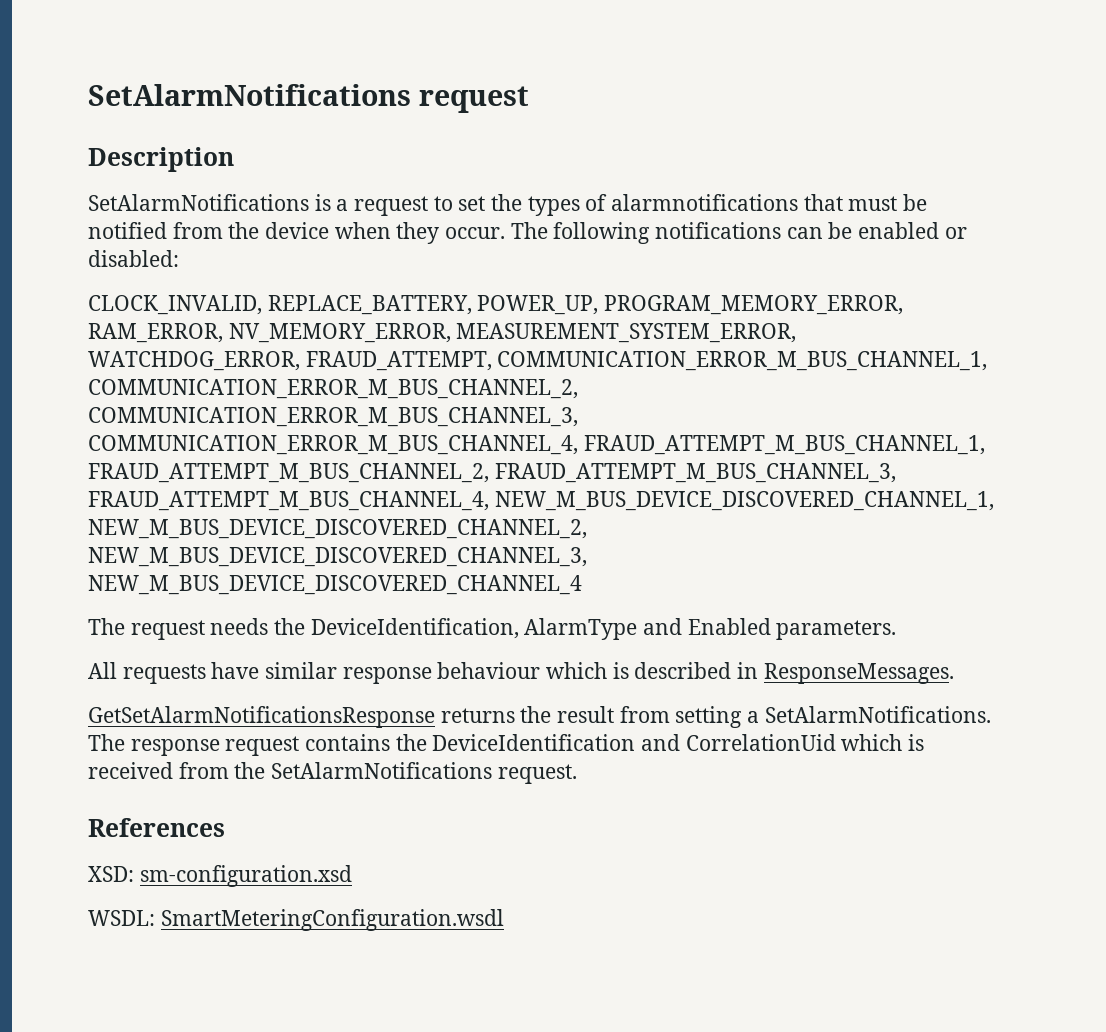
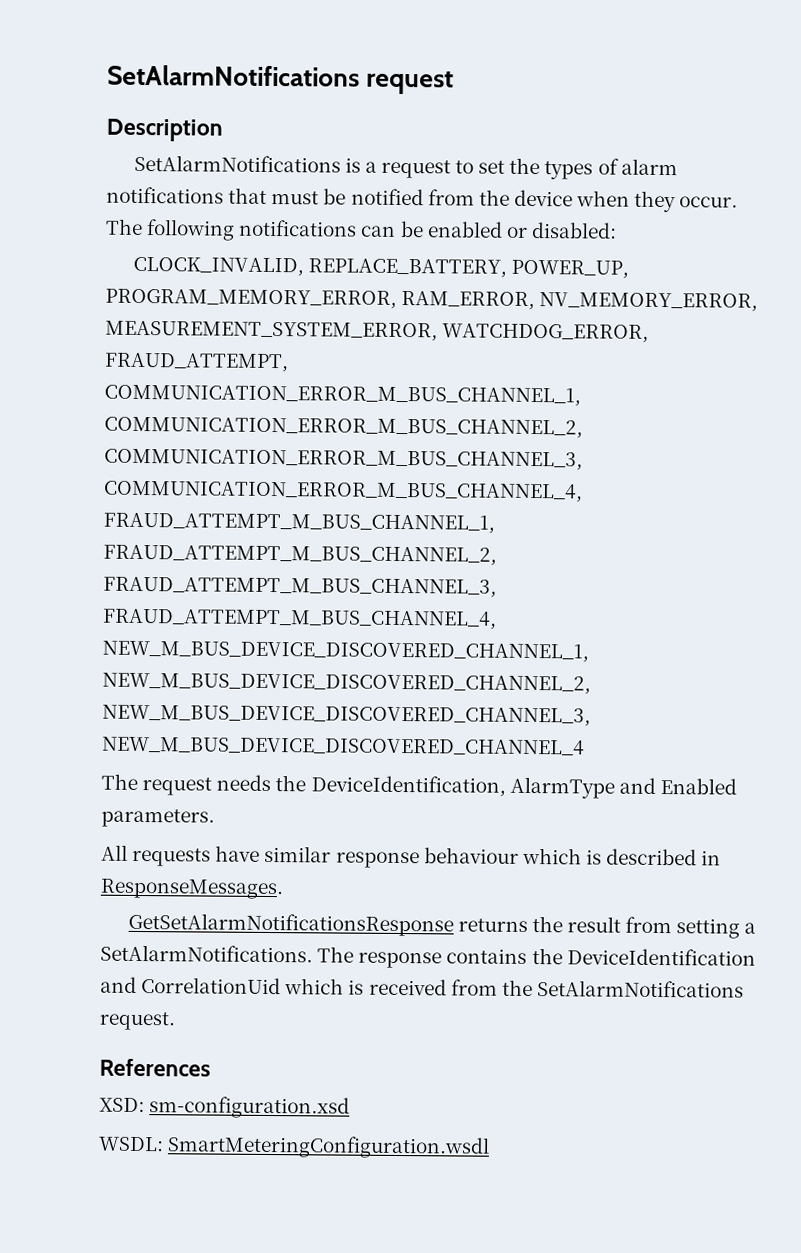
- SetAlarmNotifications is a request to set the types of alarmnotifications that must be notified from the device when they occur.
+ SetAlarmNotifications is a request to set the types of alarm notifications that must be notified from the device when they occur.
- The response request contains the DeviceIdentification and CorrelationUid which is received from the SetAlarmNotifications request.
+ The response contains the DeviceIdentification and CorrelationUid which is received from the SetAlarmNotifications request.

